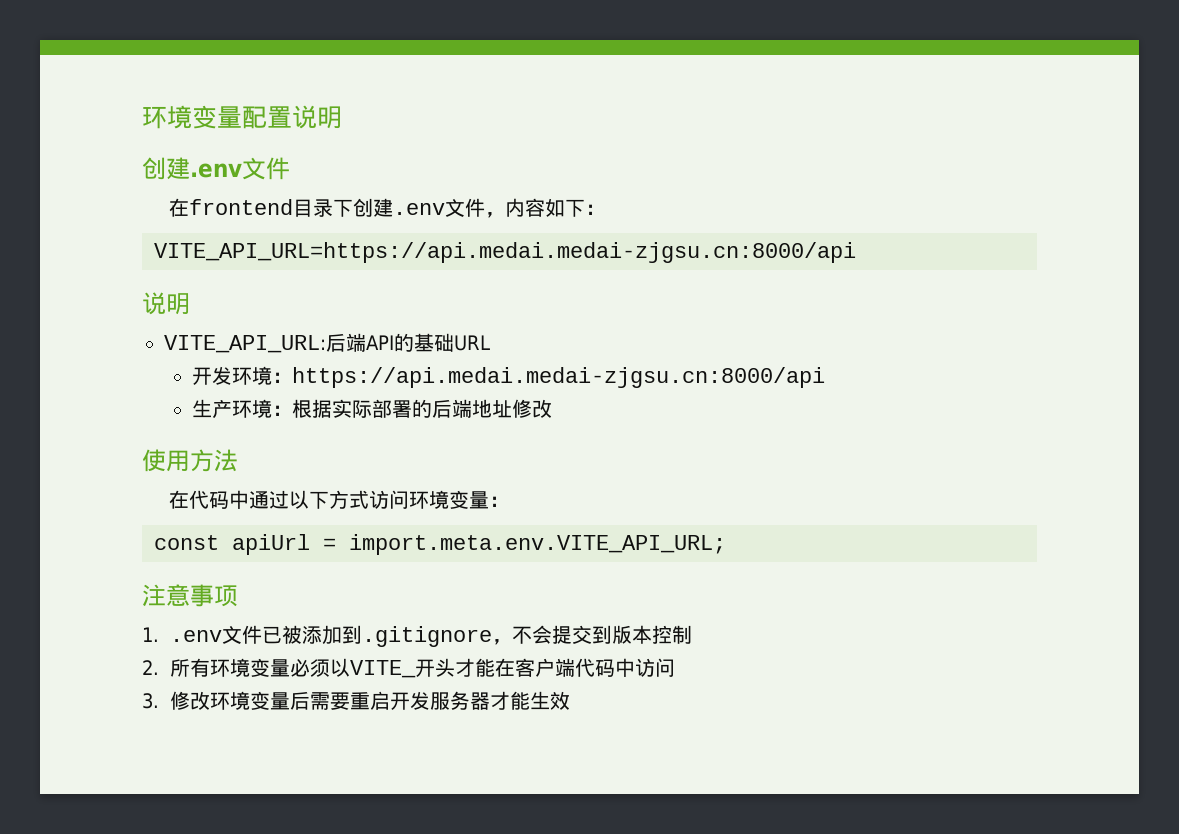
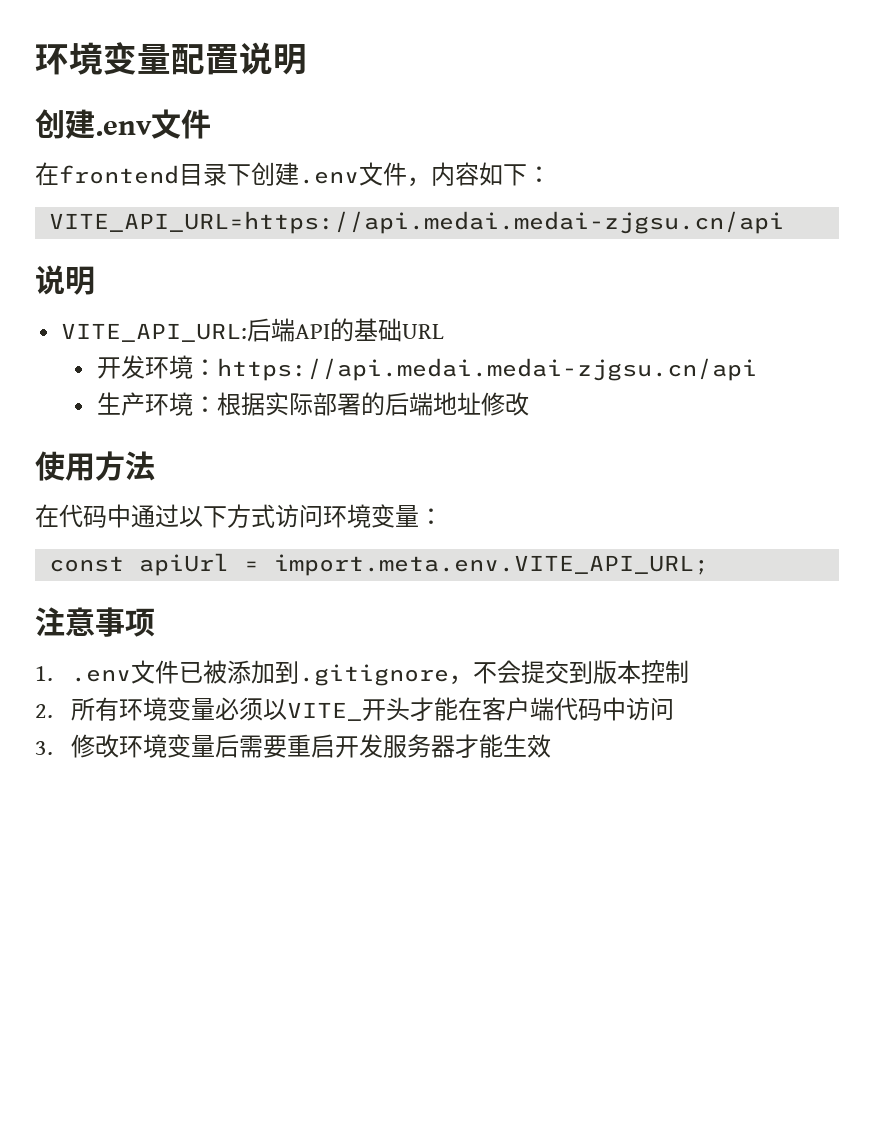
- VITE_API_URL=https://api.medai.medai-zjgsu.cn:8000/api
+ VITE_API_URL=https://api.medai.medai-zjgsu.cn/api
- 开发环境：https://api.medai.medai-zjgsu.cn:8000/api
+ 开发环境：https://api.medai.medai-zjgsu.cn/api

